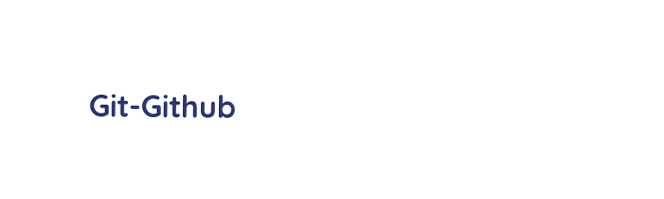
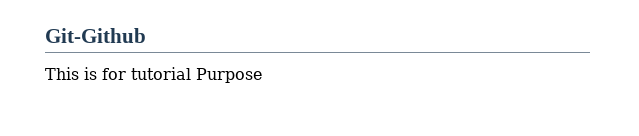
+ This is for tutorial Purpose

